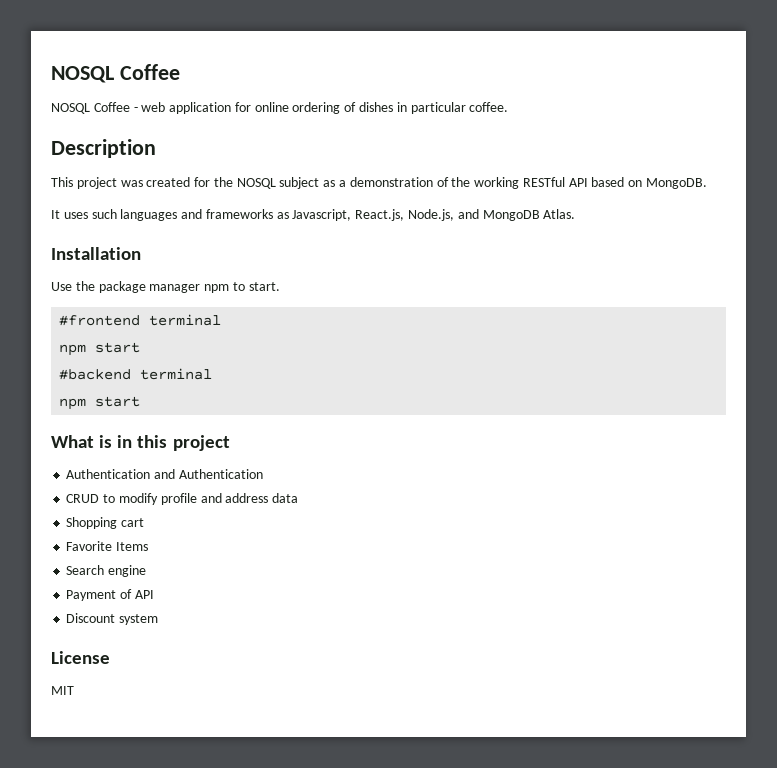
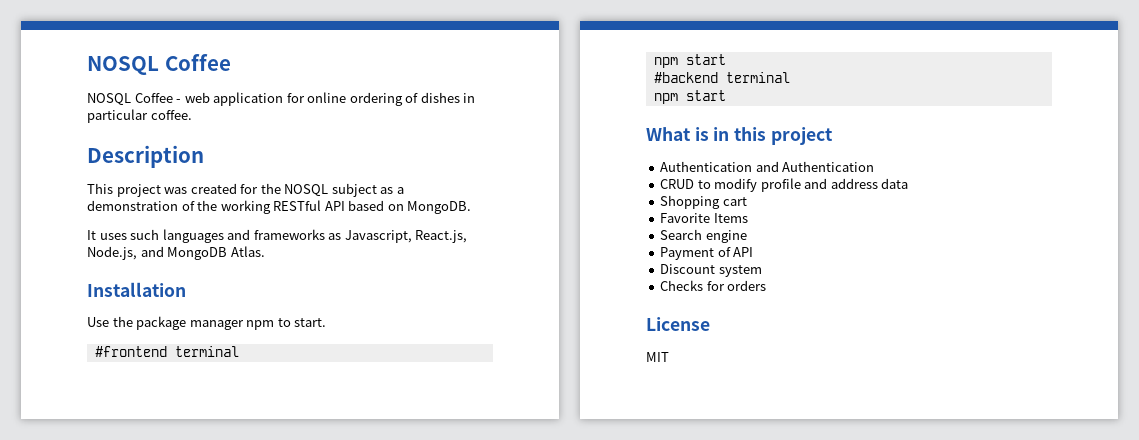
+ Checks for orders

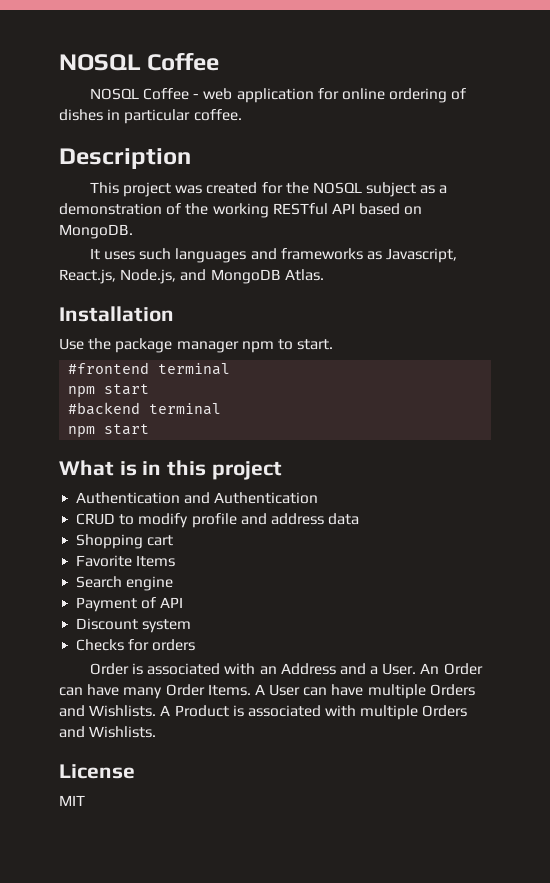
+ Order is associated with an Address and a User. An Order can have many Order Items. A User can have multiple Orders and Wishlists. A Product is associated with multiple Orders and Wishlists.

